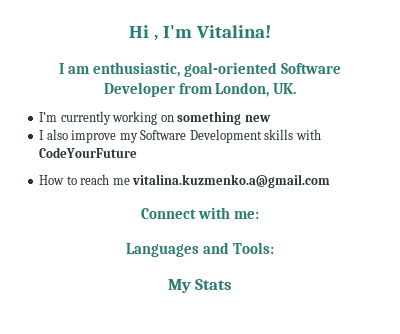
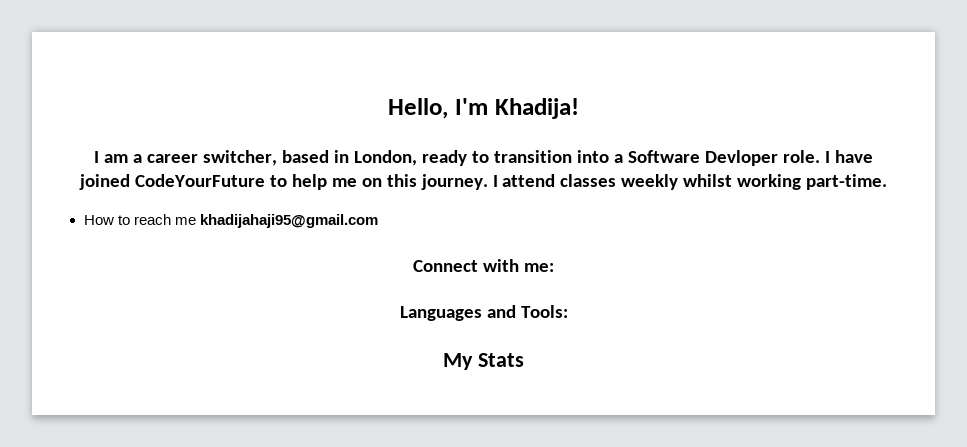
- Hi , I'm Vitalina!
- I am enthusiastic, goal-oriented Software Developer from London, UK.
- I’m currently working on something new
- I also improve my Software Development skills with CodeYourFuture
+ Hello, I'm Khadija!
+ I am a career switcher, based in London, ready to transition into a Software Devloper role. I have joined CodeYourFuture to help me on this journey. I attend classes weekly whilst working part-time.
- How to reach me vitalina.kuzmenko.a@gmail.com
+ How to reach me khadijahaji95@gmail.com

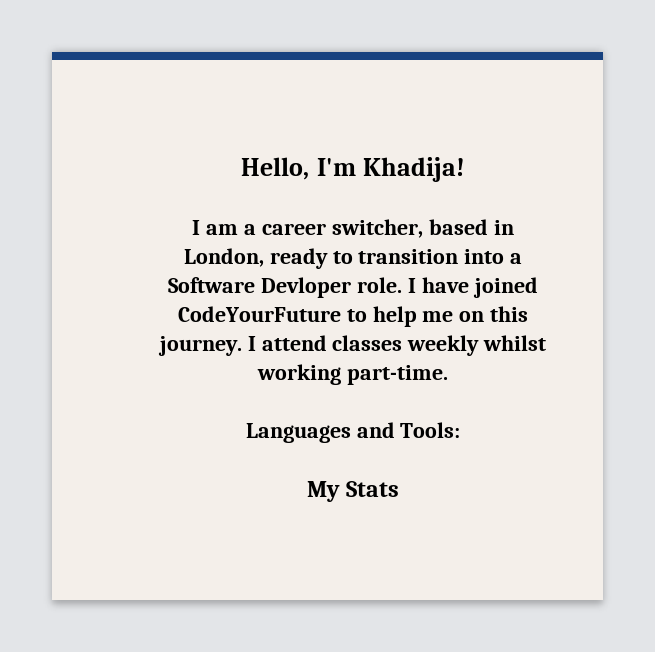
- How to reach me khadijahaji95@gmail.com
- Connect with me:

